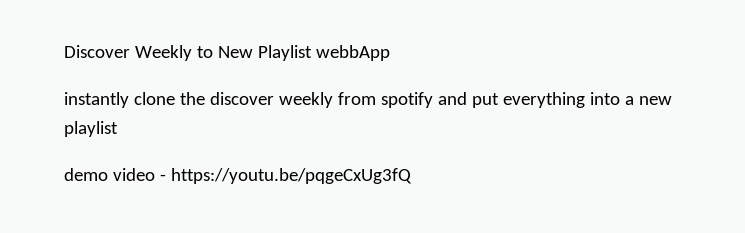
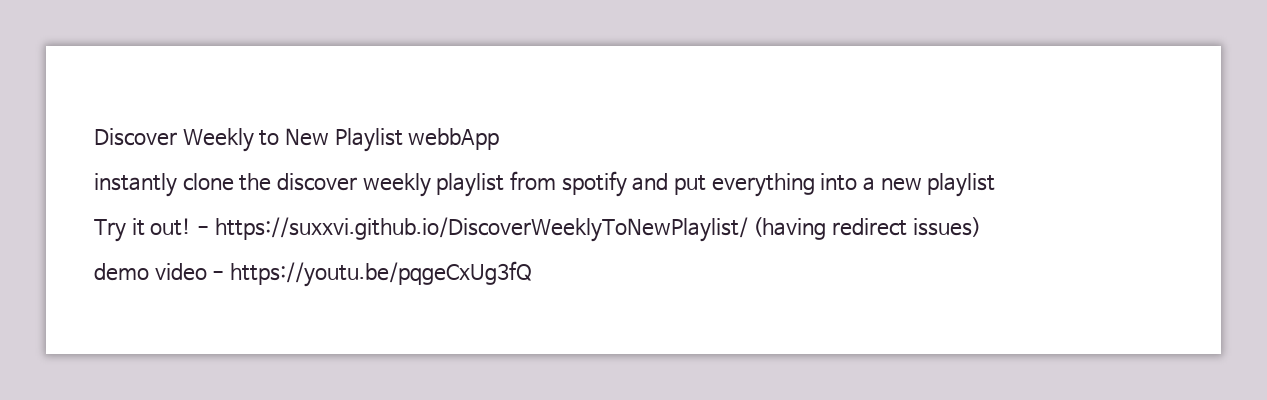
- instantly clone the discover weekly from spotify and put everything into a new playlist
+ instantly clone the discover weekly playlist from spotify and put everything into a new playlist
+ Try it out! - https://suxxvi.github.io/DiscoverWeeklyToNewPlaylist/ (having redirect issues)

